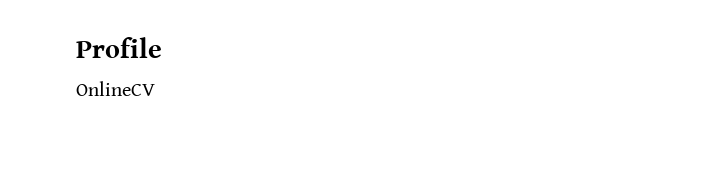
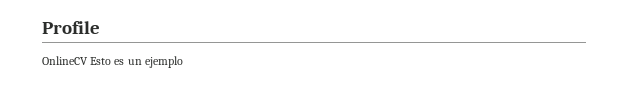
- OnlineCV
+ OnlineCV Esto es un ejemplo

